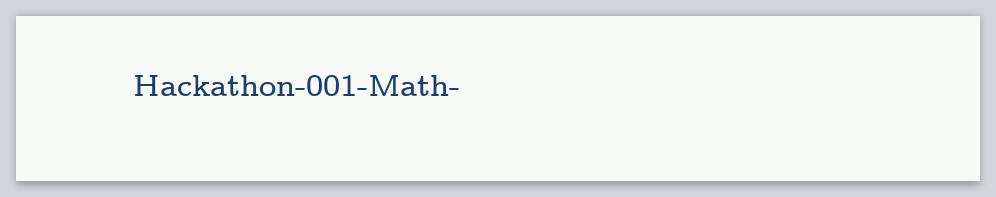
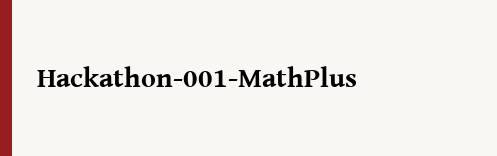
- Hackathon-001-Math-
+ Hackathon-001-MathPlus

